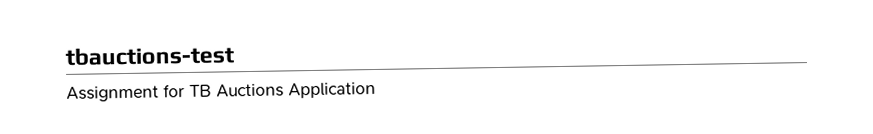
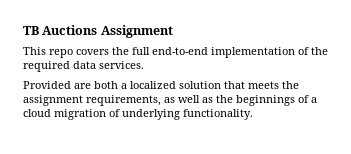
- tbauctions-test
- Assignment for TB Auctions Application
+ TB Auctions Assignment
+ This repo covers the full end-to-end implementation of the required data services.
+ Provided are both a localized solution that meets the assignment requirements, as well as the beginnings of a cloud migration of underlying functionality.

